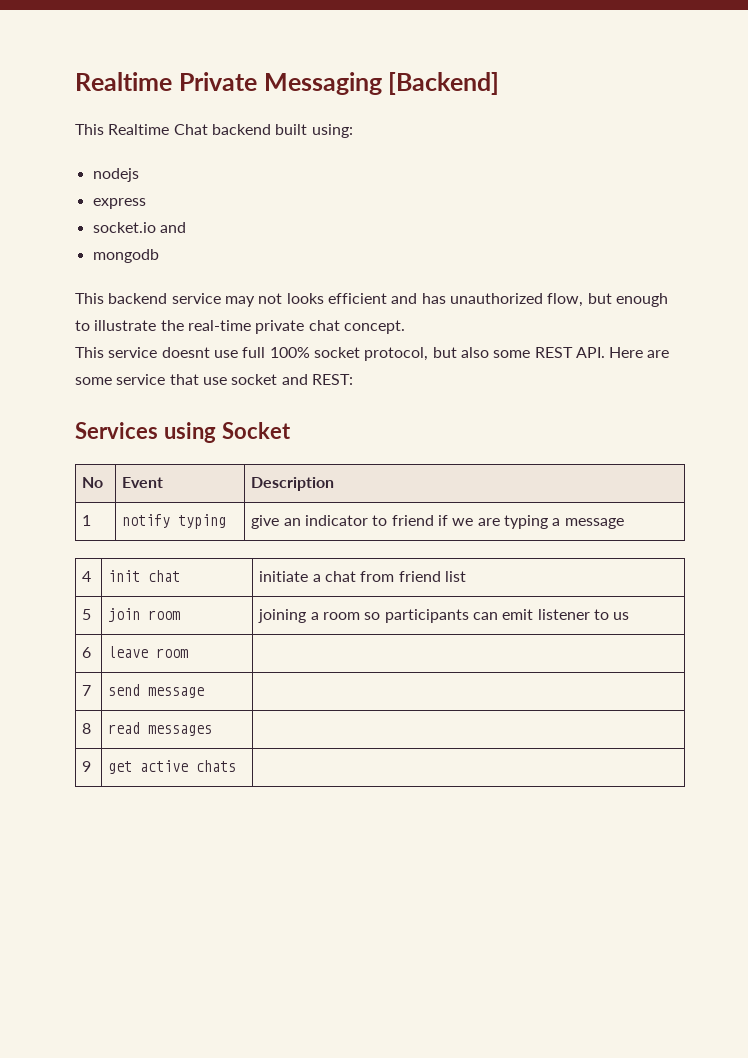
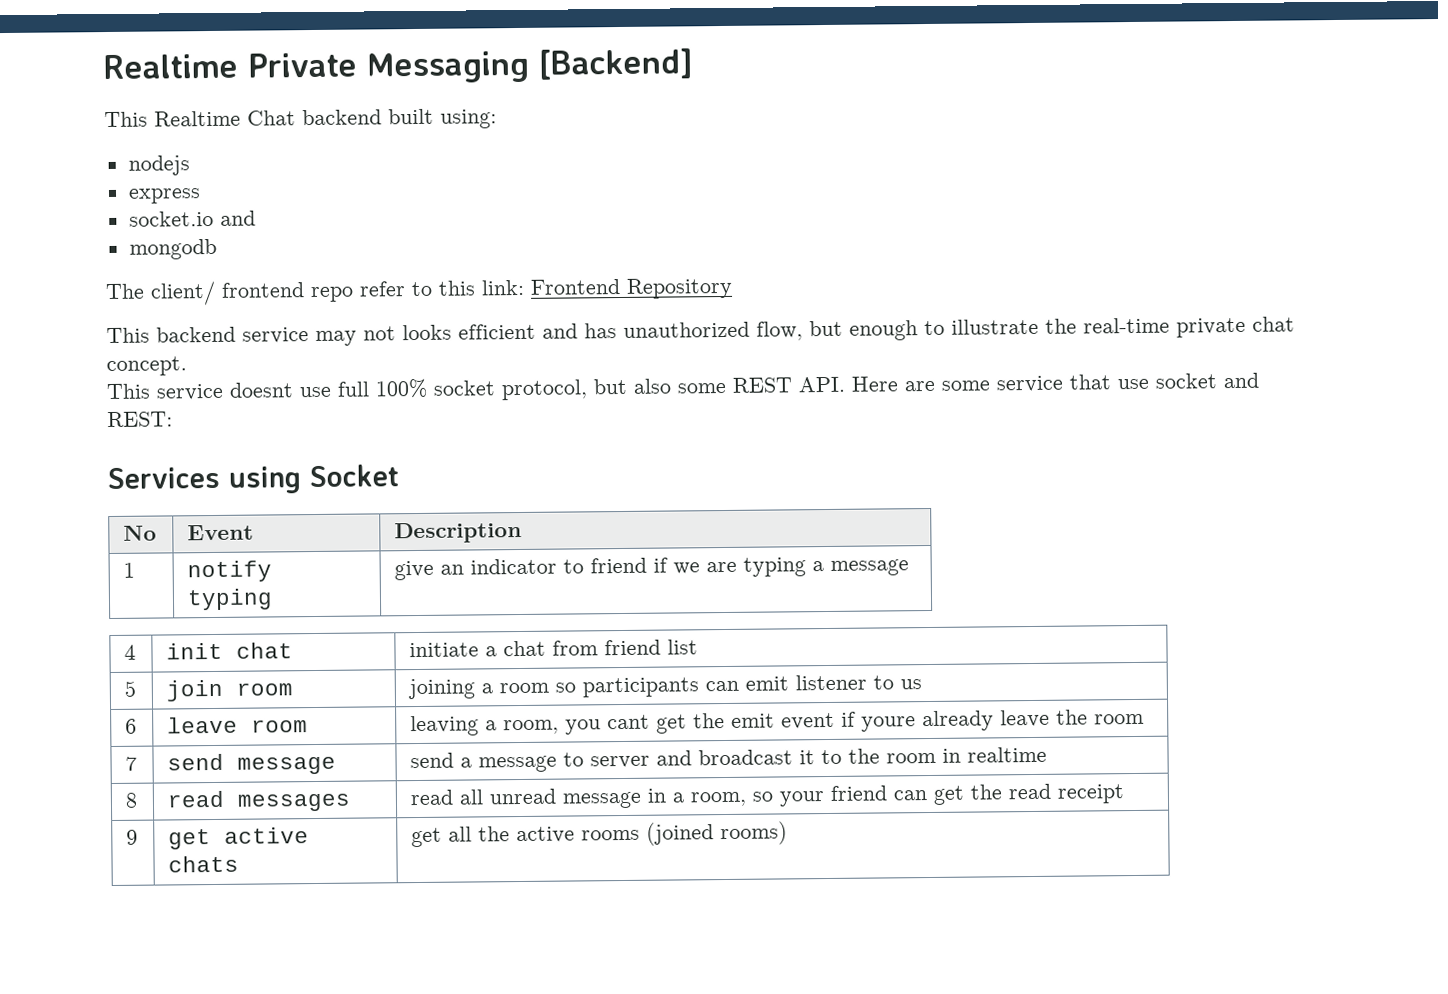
+ The client/ frontend repo refer to this link: Frontend Repository
- 6 | leave room |
- 7 | send message |
- 8 | read messages |
- 9 | get active chats |
+ 6 | leave room | leaving a room, you cant get the emit event if youre already leave the room
+ 7 | send message | send a message to server and broadcast it to the room in realtime
+ 8 | read messages | read all unread message in a room, so your friend can get the read receipt
+ 9 | get active chats | get all the active rooms (joined rooms)

